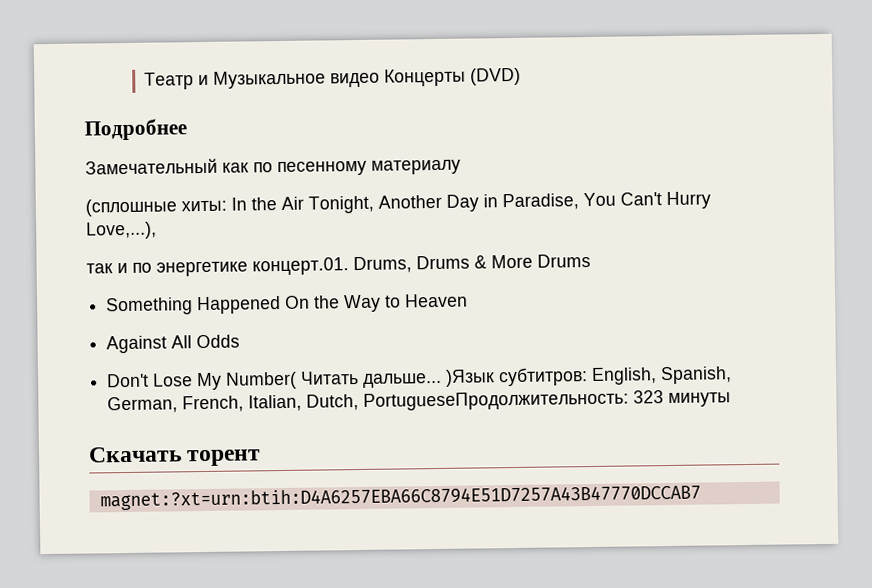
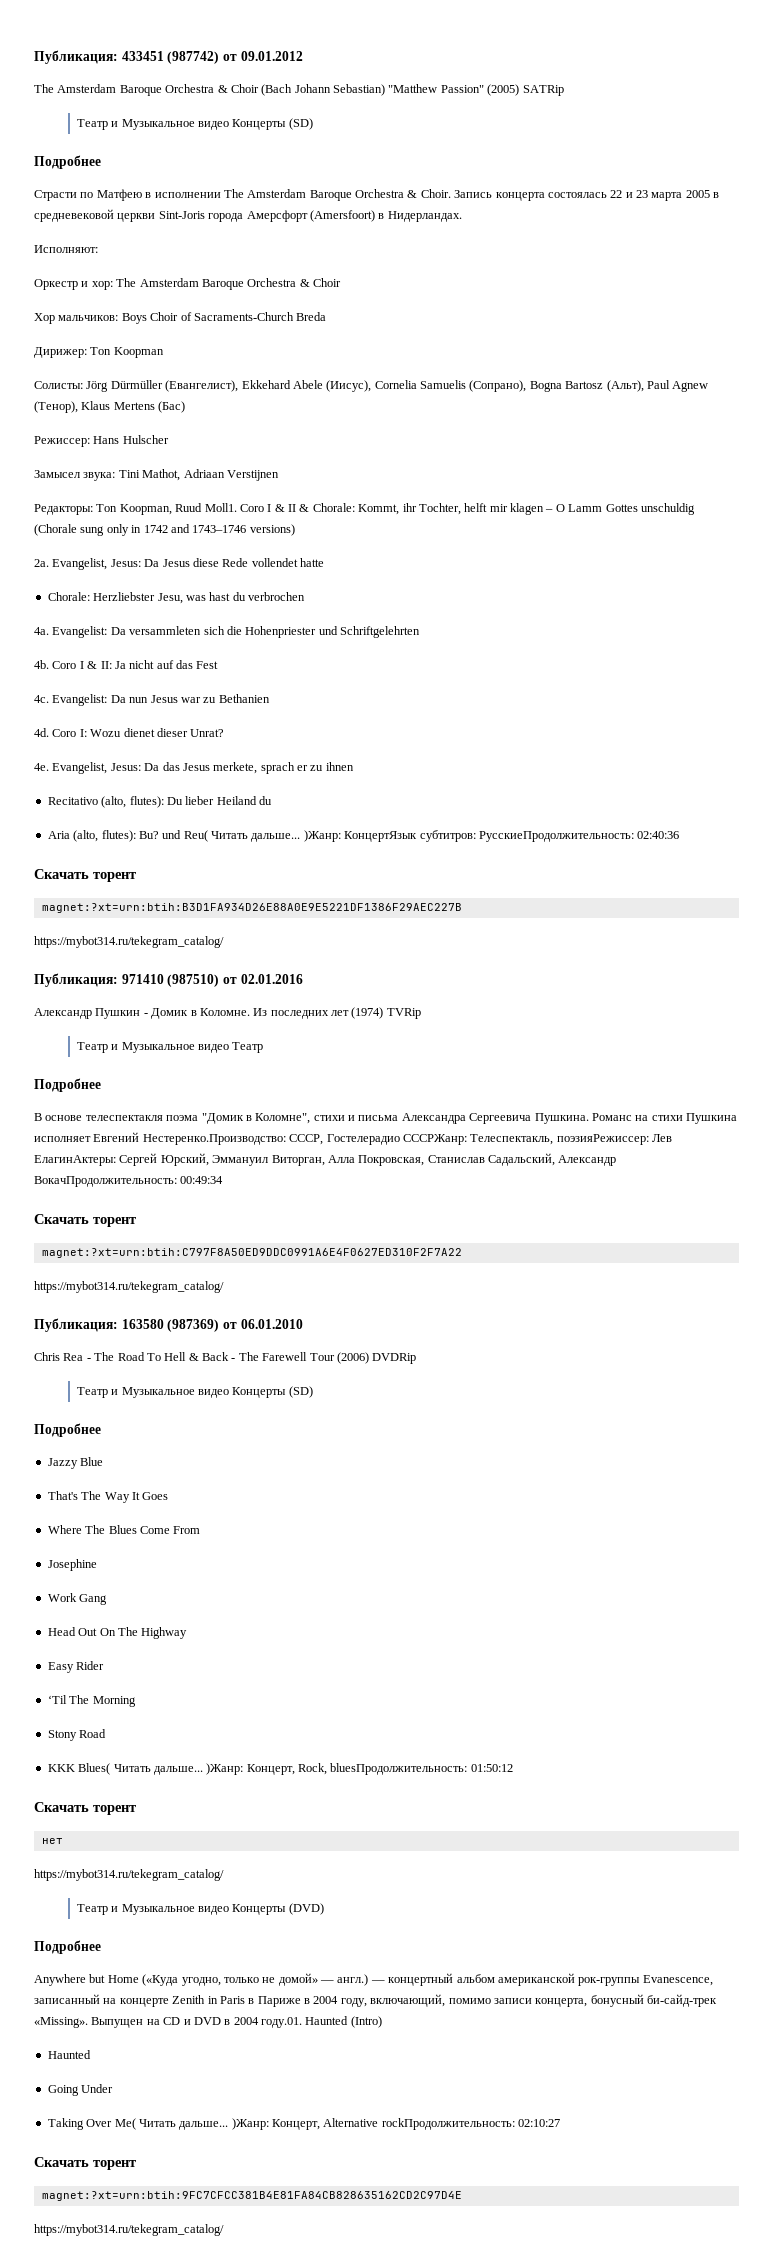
+ Публикация: 433451 (987742) от 09.01.2012
+ The Amsterdam Baroque Orchestra & Choir (Bach Johann Sebastian) "Matthew Passion" (2005) SATRip
+ Театр и Музыкальное видео Концерты (SD)
+ Подробнее
+ Страсти по Матфею в исполнении The Amsterdam Baroque Orchestra & Choir. Запись концерта состоялась 22 и 23 марта 2005 в средневековой церкви Sint-Joris города Амерсфорт (Amersfoort) в Нидерландах.
+ Исполняют:
+ Оркестр и хор: The Amsterdam Baroque Orchestra & Choir
+ Хор мальчиков: Boys Choir of Sacraments-Church Breda
+ Дирижер: Ton Koopman
+ Солисты: Jörg Dürmüller (Евангелист), Ekkehard Abele (Иисус), Cornelia Samuelis (Сопрано), Bogna Bartosz (Альт), Paul Agnew (Тенор), Klaus Mertens (Бас)
+ Режиссер: Hans Hulscher
+ Замысел звука: Tini Mathot, Adriaan Verstijnen
+ Редакторы: Ton Koopman, Ruud Moll1. Coro I & II & Chorale: Kommt, ihr Tochter, helft mir klagen – O Lamm Gottes unschuldig (Chorale sung only in 1742 and 1743–1746 versions)
+ 2a. Evangelist, Jesus: Da Jesus diese Rede vollendet hatte
+ Chorale: Herzliebster Jesu, was hast du verbrochen
+ 4a. Evangelist: Da versammleten sich die Hohenpriester und Schriftgelehrten
+ 4b. Coro I & II: Ja nicht auf das Fest
+ 4c. Evangelist: Da nun Jesus war zu Bethanien
+ 4d. Coro I: Wozu dienet dieser Unrat?
+ 4e. Evangelist, Jesus: Da das Jesus merkete, sprach er zu ihnen
+ Recitativo (alto, flutes): Du lieber Heiland du
+ Aria (alto, flutes): Bu? und Reu( Читать дальше... )Жанр: КонцертЯзык субтитров: РусскиеПродолжительность: 02:40:36
+ Скачать торент
+ magnet:?xt=urn:btih:B3D1FA934D26E88A0E9E5221DF1386F29AEC227B
+ https://mybot314.ru/tekegram_catalog/
+ Публикация: 971410 (987510) от 02.01.2016
+ Александр Пушкин - Домик в Коломне. Из последних лет (1974) TVRip
+ Театр и Музыкальное видео Театр
+ Подробнее
+ В основе телеспектакля поэма "Домик в Коломне", стихи и письма Александра Сергеевича Пушкина. Романс на стихи Пушкина исполняет Евгений Нестеренко.Производство: СССР, Гостелерадио СССРЖанр: Телеспектакль, поэзияРежиссер: Лев ЕлагинАктеры: Сергей Юрский, Эммануил Виторган, Алла Покровская, Станислав Садальский, Александр ВокачПродолжительность: 00:49:34
+ Скачать торент
+ magnet:?xt=urn:btih:C797F8A50ED9DDC0991A6E4F0627ED310F2F7A22
+ https://mybot314.ru/tekegram_catalog/
+ Публикация: 163580 (987369) от 06.01.2010
+ Chris Rea - The Road To Hell & Back - The Farewell Tour (2006) DVDRip
+ Театр и Музыкальное видео Концерты (SD)
+ Подробнее
+ Jazzy Blue
+ That's The Way It Goes
+ Where The Blues Come From
+ Josephine
+ Work Gang
+ Head Out On The Highway
+ Easy Rider
+ ‘Til The Morning
+ Stony Road
+ KKK Blues( Читать дальше... )Жанр: Концерт, Rock, bluesПродолжительность: 01:50:12
+ Скачать торент
+ нет
+ https://mybot314.ru/tekegram_catalog/
- Замечательный как по песенному материалу
- (сплошные хиты: In the Air Tonight, Another Day in Paradise, You Can't Hurry Love,...),
- так и по энергетике концерт.01. Drums, Drums & More Drums
- Something Happened On the Way to Heaven
- Against All Odds
- Don't Lose My Number( Читать дальше... )Язык субтитров: English, Spanish, German, French, Italian, Dutch, PortugueseПродолжительность: 323 минуты
+ Anywhere but Home («Куда угодно, только не домой» — англ.) — концертный альбом американской рок-группы Evanescence, записанный на концерте Zenith in Paris в Париже в 2004 году, включающий, помимо записи концерта, бонусный би-сайд-трек «Missing». Выпущен на CD и DVD в 2004 году.01. Haunted (Intro)
+ Haunted
+ Going Under
+ Taking Over Me( Читать дальше... )Жанр: Концерт, Alternative rockПродолжительность: 02:10:27
  Скачать торент
- magnet:?xt=urn:btih:D4A6257EBA66C8794E51D7257A43B47770DCCAB7
+ magnet:?xt=urn:btih:9FC7CFCC381B4E81FA84CB828635162CD2C97D4E
+ https://mybot314.ru/tekegram_catalog/

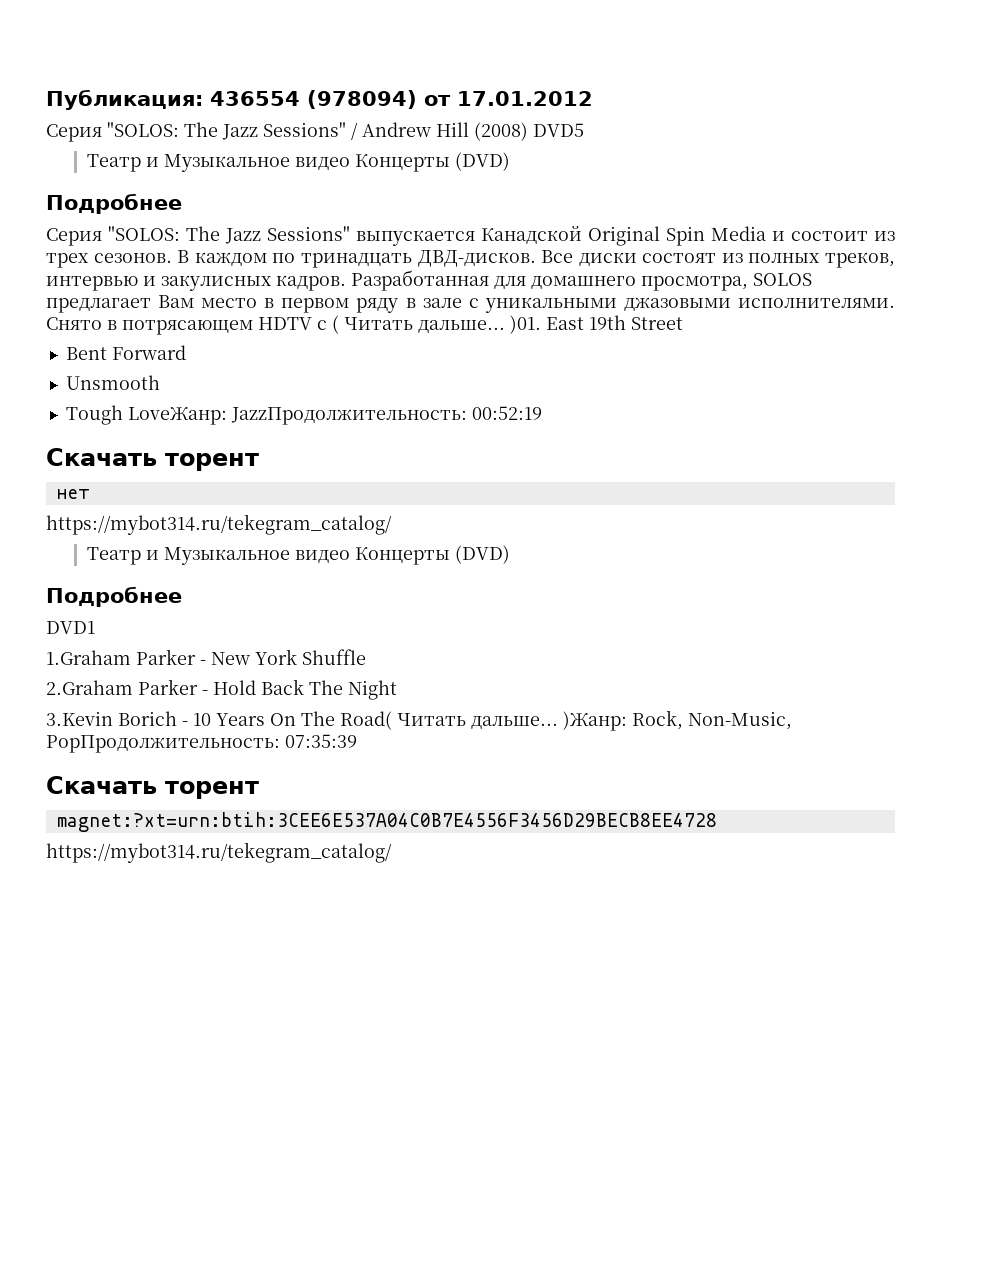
- Публикация: 433451 (987742) от 09.01.2012
- The Amsterdam Baroque Orchestra & Choir (Bach Johann Sebastian) "Matthew Passion" (2005) SATRip
- Театр и Музыкальное видео Концерты (SD)
+ Публикация: 436554 (978094) от 17.01.2012
+ Серия "SOLOS: The Jazz Sessions" / Andrew Hill (2008) DVD5
+ Театр и Музыкальное видео Концерты (DVD)
  Подробнее
- Страсти по Матфею в исполнении The Amsterdam Baroque Orchestra & Choir. Запись концерта состоялась 22 и 23 марта 2005 в средневековой церкви Sint-Joris города Амерсфорт (Amersfoort) в Нидерландах.
- Исполняют:
- Оркестр и хор: The Amsterdam Baroque Orchestra & Choir
- Хор мальчиков: Boys Choir of Sacraments-Church Breda
- Дирижер: Ton Koopman
- Солисты: Jörg Dürmüller (Евангелист), Ekkehard Abele (Иисус), Cornelia Samuelis (Сопрано), Bogna Bartosz (Альт), Paul Agnew (Тенор), Klaus Mertens (Бас)
- Режиссер: Hans Hulscher
- Замысел звука: Tini Mathot, Adriaan Verstijnen
- Редакторы: Ton Koopman, Ruud Moll1. Coro I & II & Chorale: Kommt, ihr Tochter, helft mir klagen – O Lamm Gottes unschuldig (Chorale sung only in 1742 and 1743–1746 versions)
- 2a. Evangelist, Jesus: Da Jesus diese Rede vollendet hatte
- Chorale: Herzliebster Jesu, was hast du verbrochen
- 4a. Evangelist: Da versammleten sich die Hohenpriester und Schriftgelehrten
- 4b. Coro I & II: Ja nicht auf das Fest
- 4c. Evangelist: Da nun Jesus war zu Bethanien
- 4d. Coro I: Wozu dienet dieser Unrat?
- 4e. Evangelist, Jesus: Da das Jesus merkete, sprach er zu ihnen
- Recitativo (alto, flutes): Du lieber Heiland du
- Aria (alto, flutes): Bu? und Reu( Читать дальше... )Жанр: КонцертЯзык субтитров: РусскиеПродолжительность: 02:40:36
- Скачать торент
- magnet:?xt=urn:btih:B3D1FA934D26E88A0E9E5221DF1386F29AEC227B
- https://mybot314.ru/tekegram_catalog/
- Публикация: 971410 (987510) от 02.01.2016
- Александр Пушкин - Домик в Коломне. Из последних лет (1974) TVRip
- Театр и Музыкальное видео Театр
- Подробнее
- В основе телеспектакля поэма "Домик в Коломне", стихи и письма Александра Сергеевича Пушкина. Романс на стихи Пушкина исполняет Евгений Нестеренко.Производство: СССР, Гостелерадио СССРЖанр: Телеспектакль, поэзияРежиссер: Лев ЕлагинАктеры: Сергей Юрский, Эммануил Виторган, Алла Покровская, Станислав Садальский, Александр ВокачПродолжительность: 00:49:34
- Скачать торент
- magnet:?xt=urn:btih:C797F8A50ED9DDC0991A6E4F0627ED310F2F7A22
- https://mybot314.ru/tekegram_catalog/
- Публикация: 163580 (987369) от 06.01.2010
- Chris Rea - The Road To Hell & Back - The Farewell Tour (2006) DVDRip
- Театр и Музыкальное видео Концерты (SD)
- Подробнее
- Jazzy Blue
- That's The Way It Goes
- Where The Blues Come From
- Josephine
- Work Gang
- Head Out On The Highway
- Easy Rider
- ‘Til The Morning
- Stony Road
- KKK Blues( Читать дальше... )Жанр: Концерт, Rock, bluesПродолжительность: 01:50:12
+ Серия "SOLOS: The Jazz Sessions" выпускается Канадcкой Original Spin Media и состоит из трех сезонов. В каждом по тринадцать ДВД-дисков. Все диски состоят из полных треков, интервью и закулисных кадров. Разработанная для домашнего просмотра, SOLOS предлагает Вам место в первом ряду в зале с уникальными джазовыми исполнителями. Снято в потрясающем HDTV с ( Читать дальше... )01. East 19th Street
+ Bent Forward
+ Unsmooth
+ Tough LoveЖанр: JazzПродолжительность: 00:52:19
- Anywhere but Home («Куда угодно, только не домой» — англ.) — концертный альбом американской рок-группы Evanescence, записанный на концерте Zenith in Paris в Париже в 2004 году, включающий, помимо записи концерта, бонусный би-сайд-трек «Missing». Выпущен на CD и DVD в 2004 году.01. Haunted (Intro)
- Haunted
- Going Under
- Taking Over Me( Читать дальше... )Жанр: Концерт, Alternative rockПродолжительность: 02:10:27
+ DVD1
+ 1.Graham Parker - New York Shuffle
+ 2.Graham Parker - Hold Back The Night
+ 3.Kevin Borich - 10 Years On The Road( Читать дальше... )Жанр: Rock, Non-Music, PopПродолжительность: 07:35:39
  Скачать торент
- magnet:?xt=urn:btih:9FC7CFCC381B4E81FA84CB828635162CD2C97D4E
+ magnet:?xt=urn:btih:3CEE6E537A04C0B7E4556F3456D29BECB8EE4728

